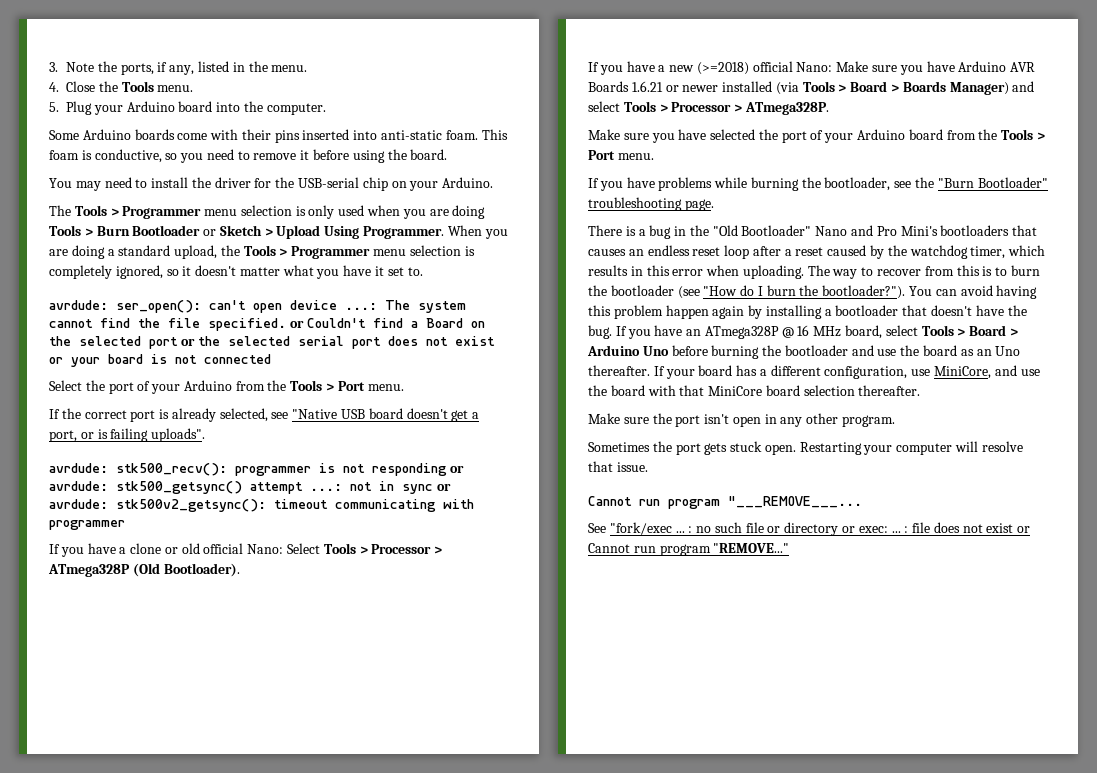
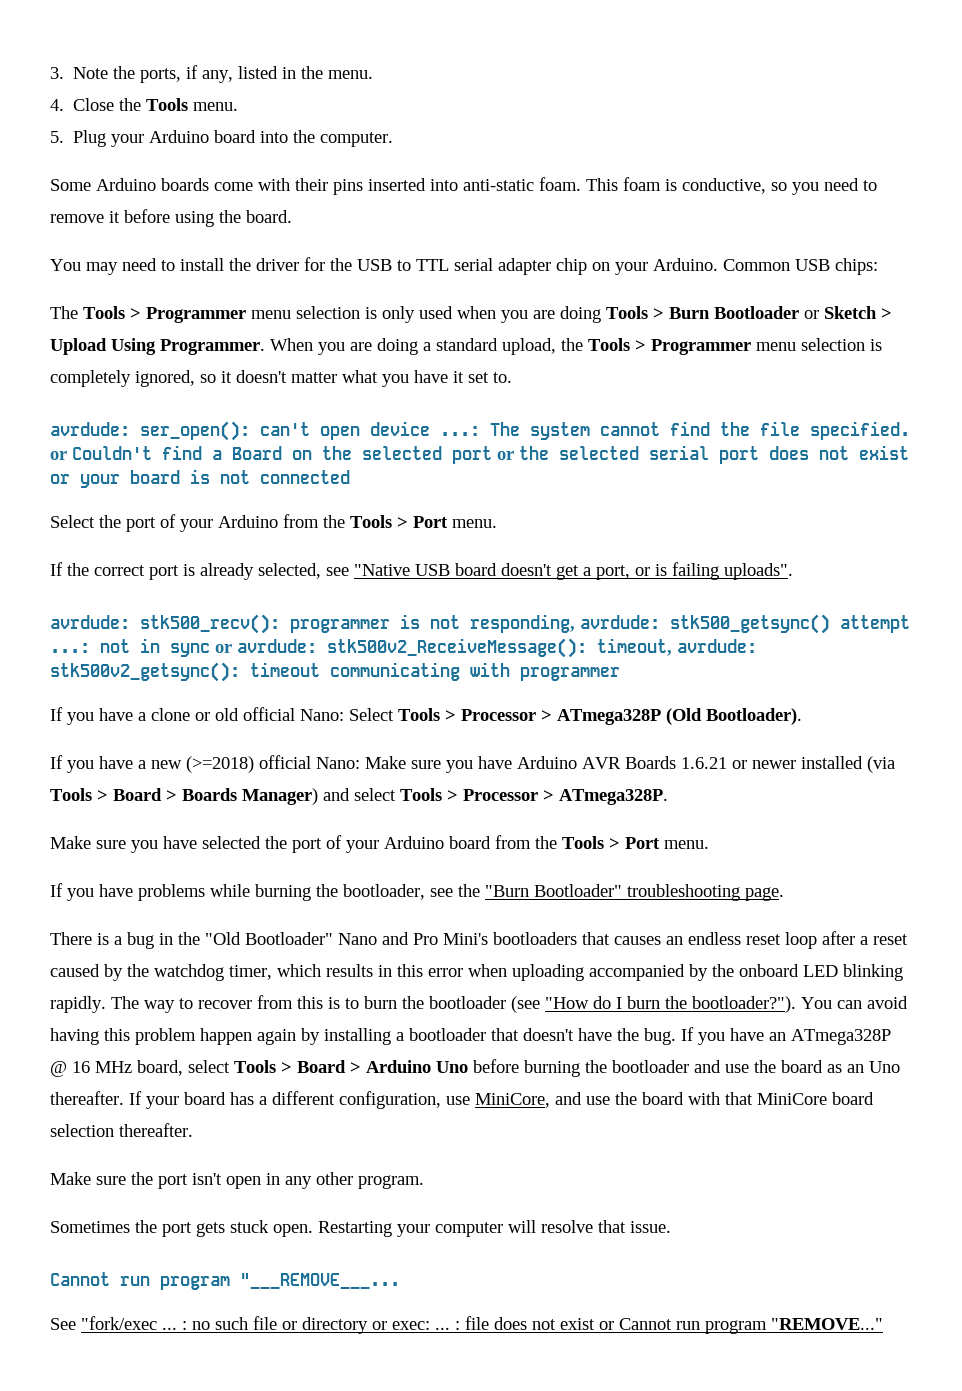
- You may need to install the driver for the USB-serial chip on your Arduino.
+ You may need to install the driver for the USB to TTL serial adapter chip on your Arduino. Common USB chips:
- avrdude: stk500_recv(): programmer is not responding or avrdude: stk500_getsync() attempt ...: not in sync or avrdude: stk500v2_getsync(): timeout communicating with programmer
+ avrdude: stk500_recv(): programmer is not responding, avrdude: stk500_getsync() attempt ...: not in sync or avrdude: stk500v2_ReceiveMessage(): timeout, avrdude: stk500v2_getsync(): timeout communicating with programmer
- There is a bug in the "Old Bootloader" Nano and Pro Mini's bootloaders that causes an endless reset loop after a reset caused by the watchdog timer, which results in this error when uploading.
+ There is a bug in the "Old Bootloader" Nano and Pro Mini's bootloaders that causes an endless reset loop after a reset caused by the watchdog timer, which results in this error when uploading accompanied by the onboard LED blinking rapidly.

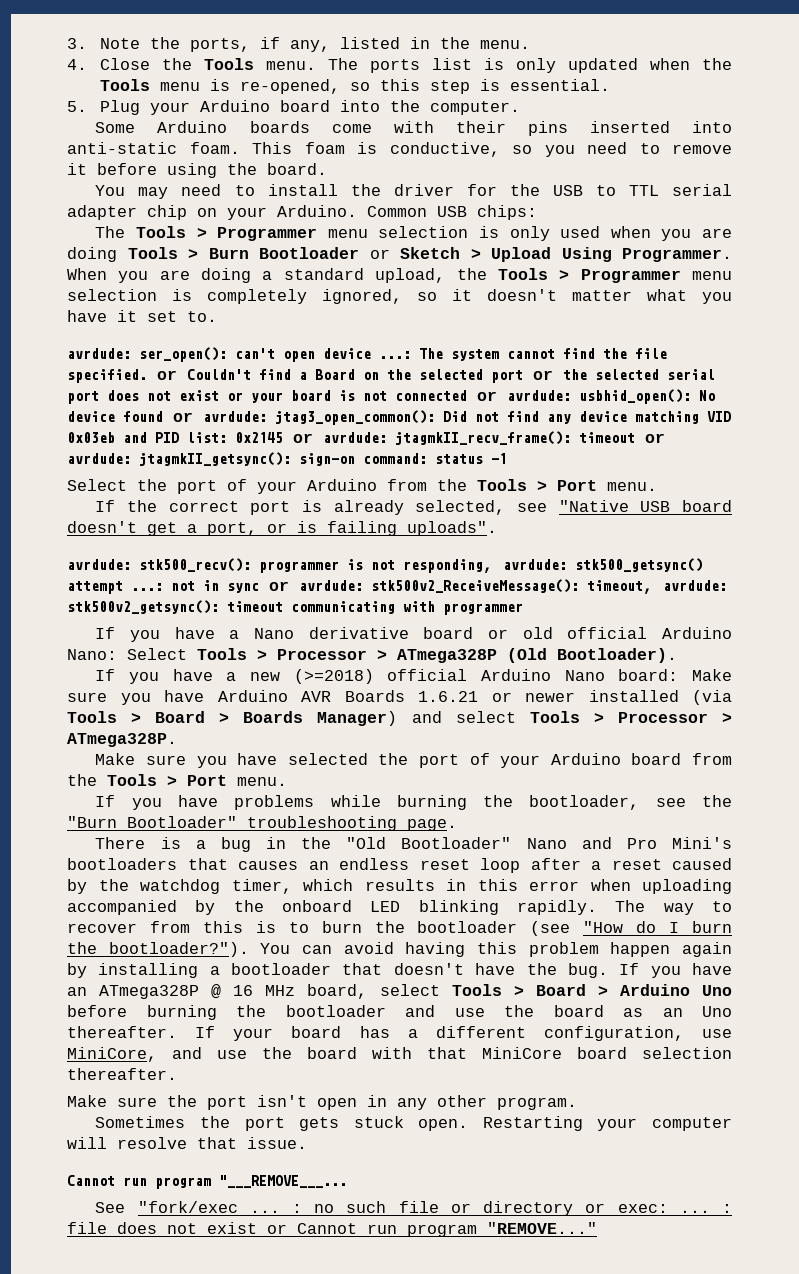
+ The ports list is only updated when the Tools menu is re-opened, so this step is essential.
- avrdude: ser_open(): can't open device ...: The system cannot find the file specified. or Couldn't find a Board on the selected port or the selected serial port does not exist or your board is not connected
+ avrdude: ser_open(): can't open device ...: The system cannot find the file specified. or Couldn't find a Board on the selected port or the selected serial port does not exist or your board is not connected or avrdude: usbhid_open(): No device found or avrdude: jtag3_open_common(): Did not find any device matching VID 0x03eb and PID list: 0x2145 or avrdude: jtagmkII_recv_frame(): timeout or avrdude: jtagmkII_getsync(): sign-on command: status -1
- If you have a clone or old official Nano: Select Tools > Processor > ATmega328P (Old Bootloader).
+ If you have a Nano derivative board or old official Arduino Nano: Select Tools > Processor > ATmega328P (Old Bootloader).
- If you have a new (>=2018) official Nano: Make sure you have Arduino AVR Boards 1.6.21 or newer installed (via Tools > Board > Boards Manager) and select Tools > Processor > ATmega328P.
+ If you have a new (>=2018) official Arduino Nano board: Make sure you have Arduino AVR Boards 1.6.21 or newer installed (via Tools > Board > Boards Manager) and select Tools > Processor > ATmega328P.

